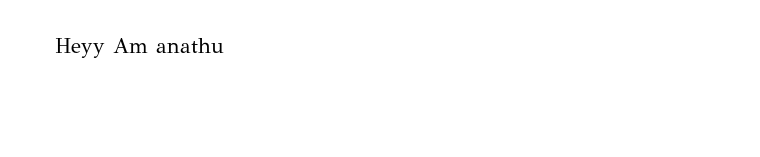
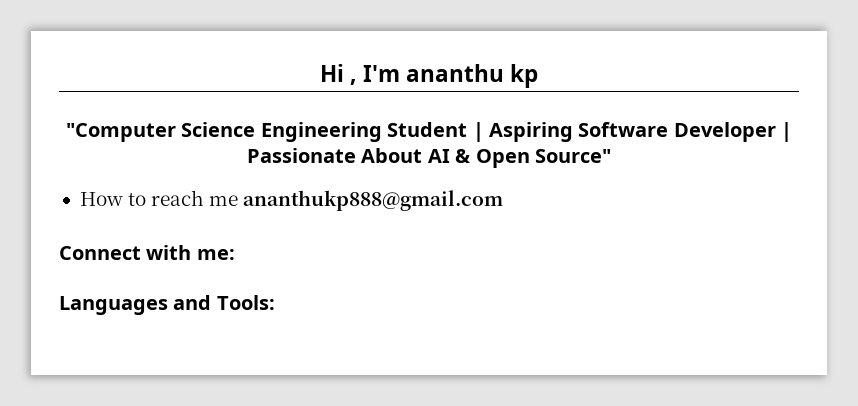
- Heyy Am anathu
+ Hi , I'm ananthu kp
+ "Computer Science Engineering Student | Aspiring Software Developer | Passionate About AI & Open Source"
+ How to reach me ananthukp888@gmail.com
+ Connect with me:
+ Languages and Tools:

